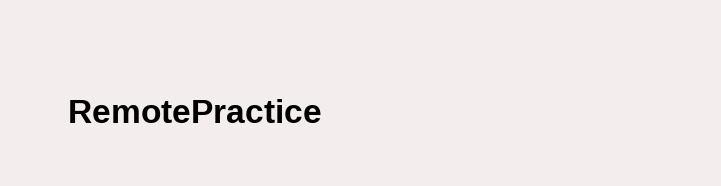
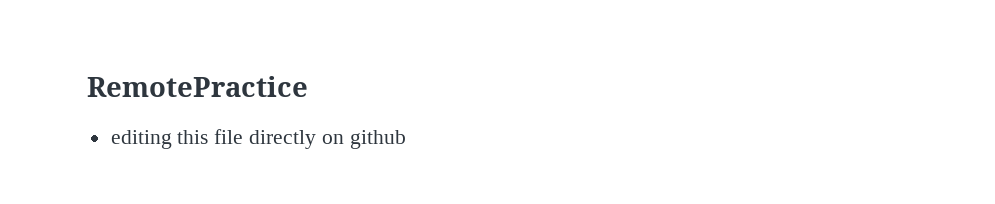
+ editing this file directly on github

